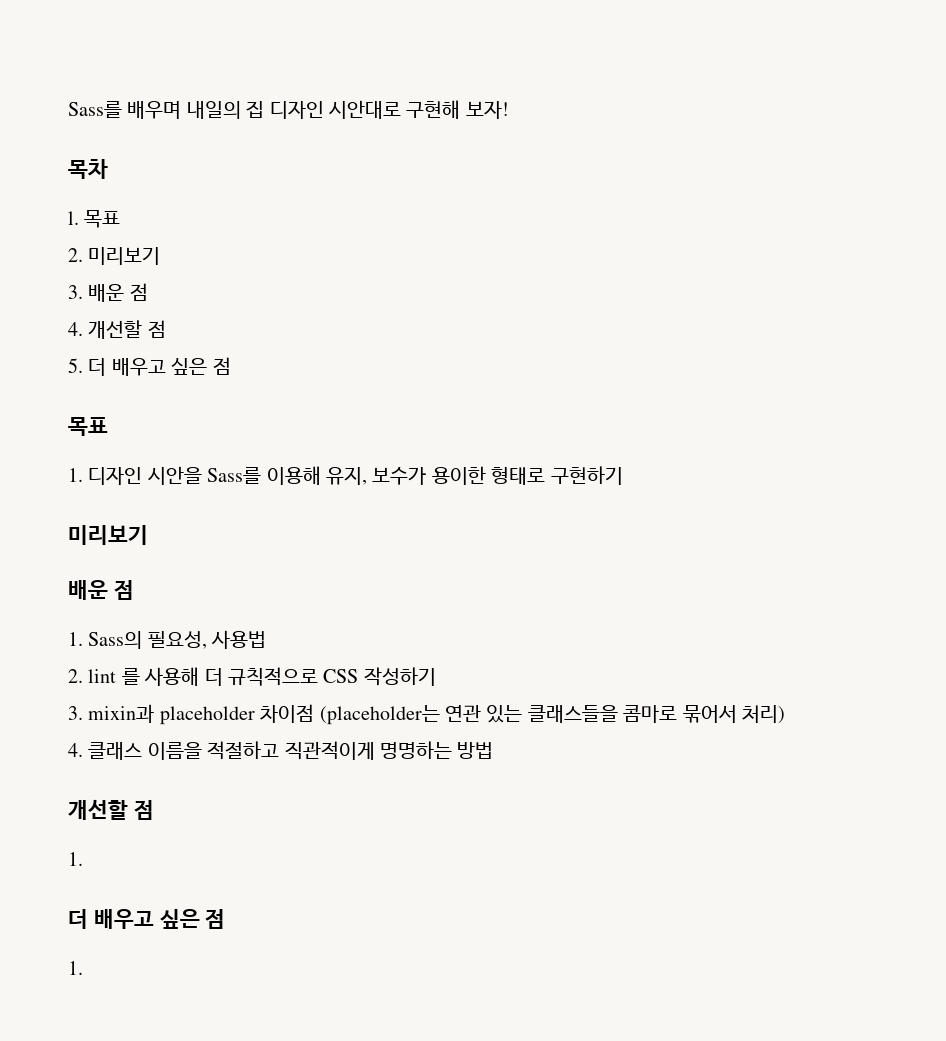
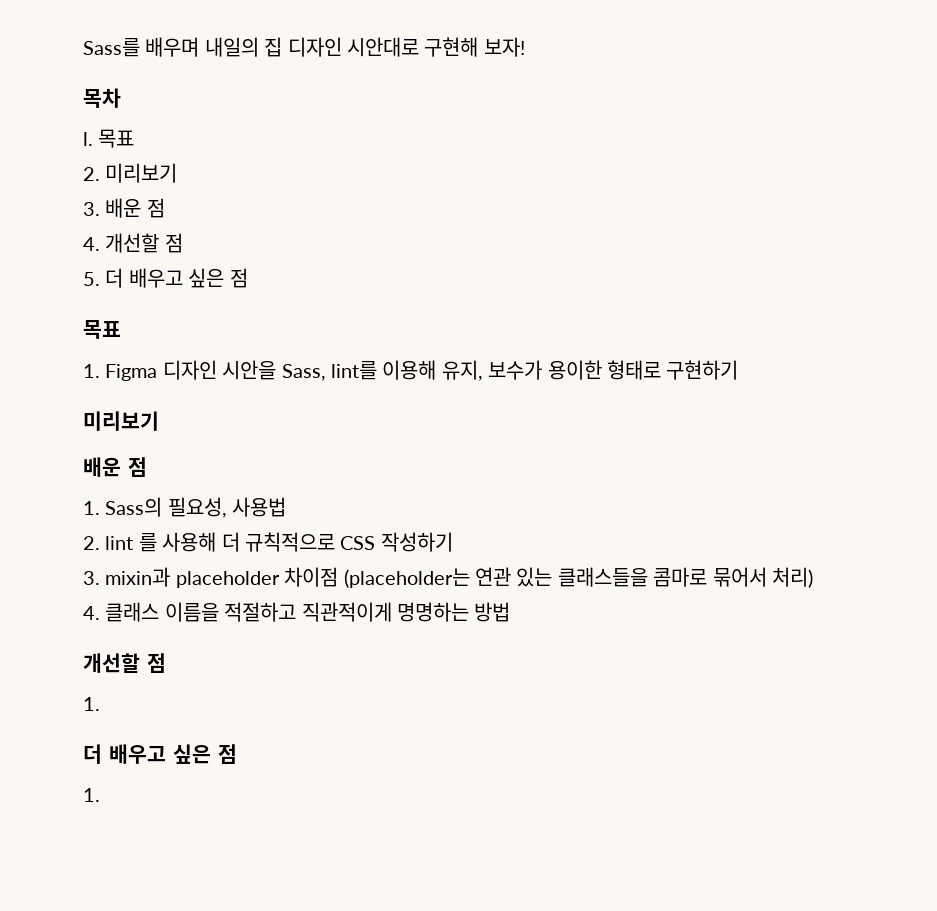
- 1. 디자인 시안을 Sass를 이용해 유지, 보수가 용이한 형태로 구현하기
+ 1. Figma 디자인 시안을 Sass, lint를 이용해 유지, 보수가 용이한 형태로 구현하기

